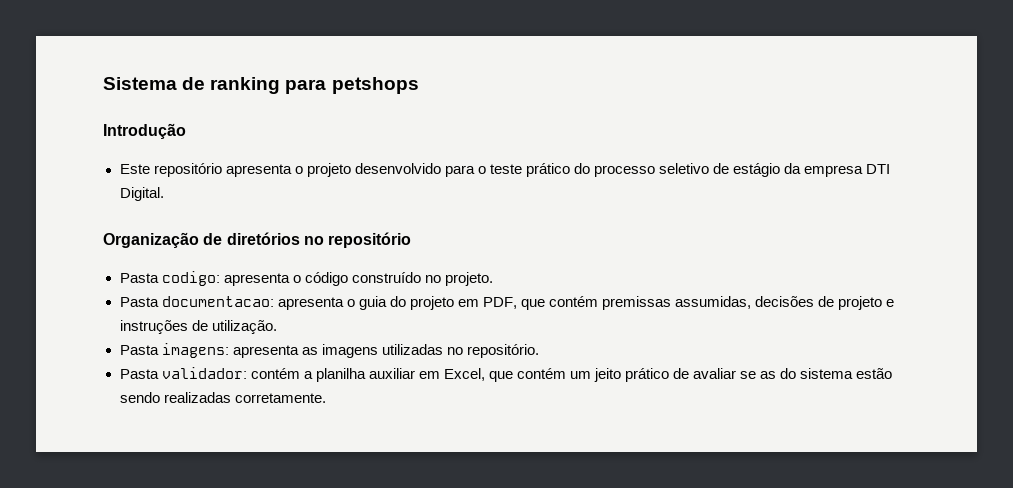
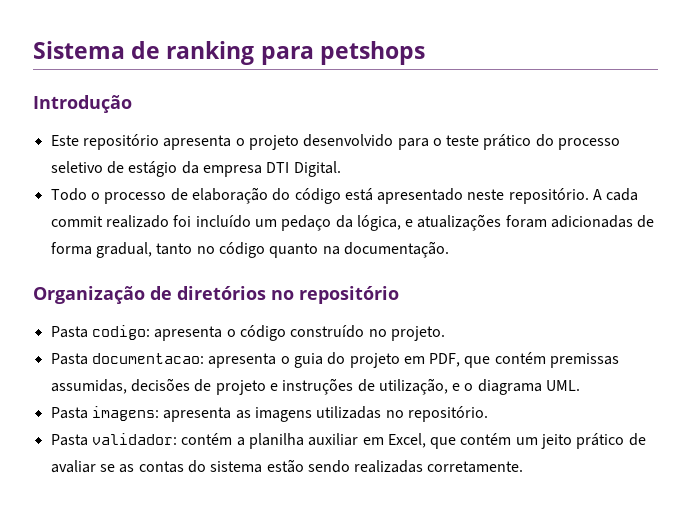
+ Todo o processo de elaboração do código está apresentado neste repositório. A cada commit realizado foi incluído um pedaço da lógica, e atualizações foram adicionadas de forma gradual, tanto no código quanto na documentação.
- Pasta documentacao: apresenta o guia do projeto em PDF, que contém premissas assumidas, decisões de projeto e instruções de utilização.
+ Pasta documentacao: apresenta o guia do projeto em PDF, que contém premissas assumidas, decisões de projeto e instruções de utilização, e o diagrama UML.
- Pasta validador: contém a planilha auxiliar em Excel, que contém um jeito prático de avaliar se as do sistema estão sendo realizadas corretamente.
+ Pasta validador: contém a planilha auxiliar em Excel, que contém um jeito prático de avaliar se as contas do sistema estão sendo realizadas corretamente.

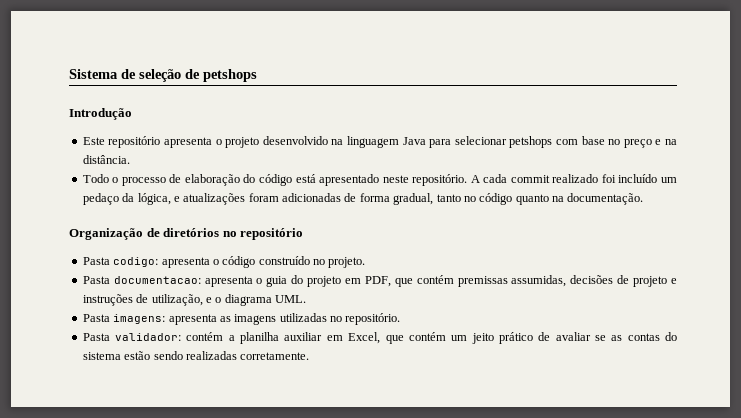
- Sistema de ranking para petshops
+ Sistema de seleção de petshops
- Este repositório apresenta o projeto desenvolvido para o teste prático do processo seletivo de estágio da empresa DTI Digital.
+ Este repositório apresenta o projeto desenvolvido na linguagem Java para selecionar petshops com base no preço e na distância.

